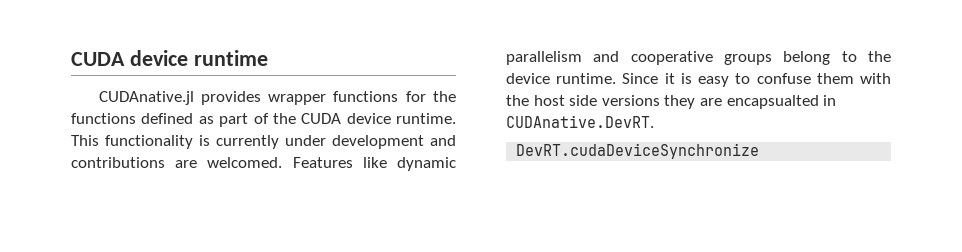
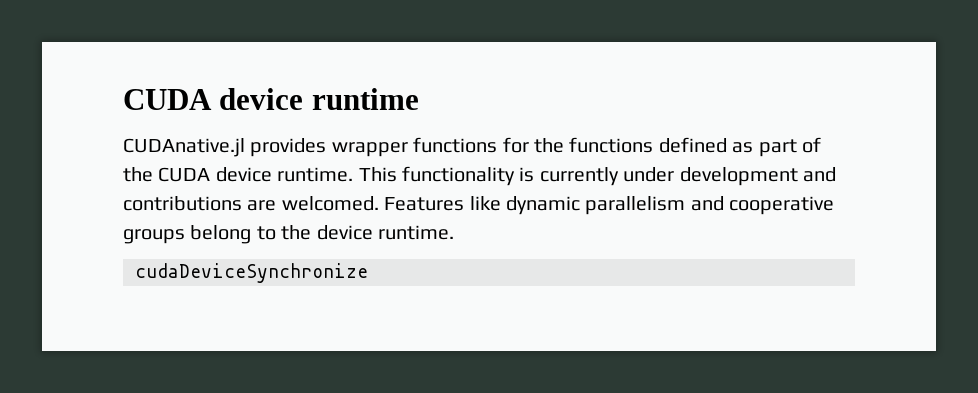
- Features like dynamic parallelism and cooperative groups belong to the device runtime. Since it is easy to confuse them with the host side versions they are encapsualted in CUDAnative.DevRT.
- DevRT.cudaDeviceSynchronize
+ Features like dynamic parallelism and cooperative groups belong to the device runtime.
+ cudaDeviceSynchronize

